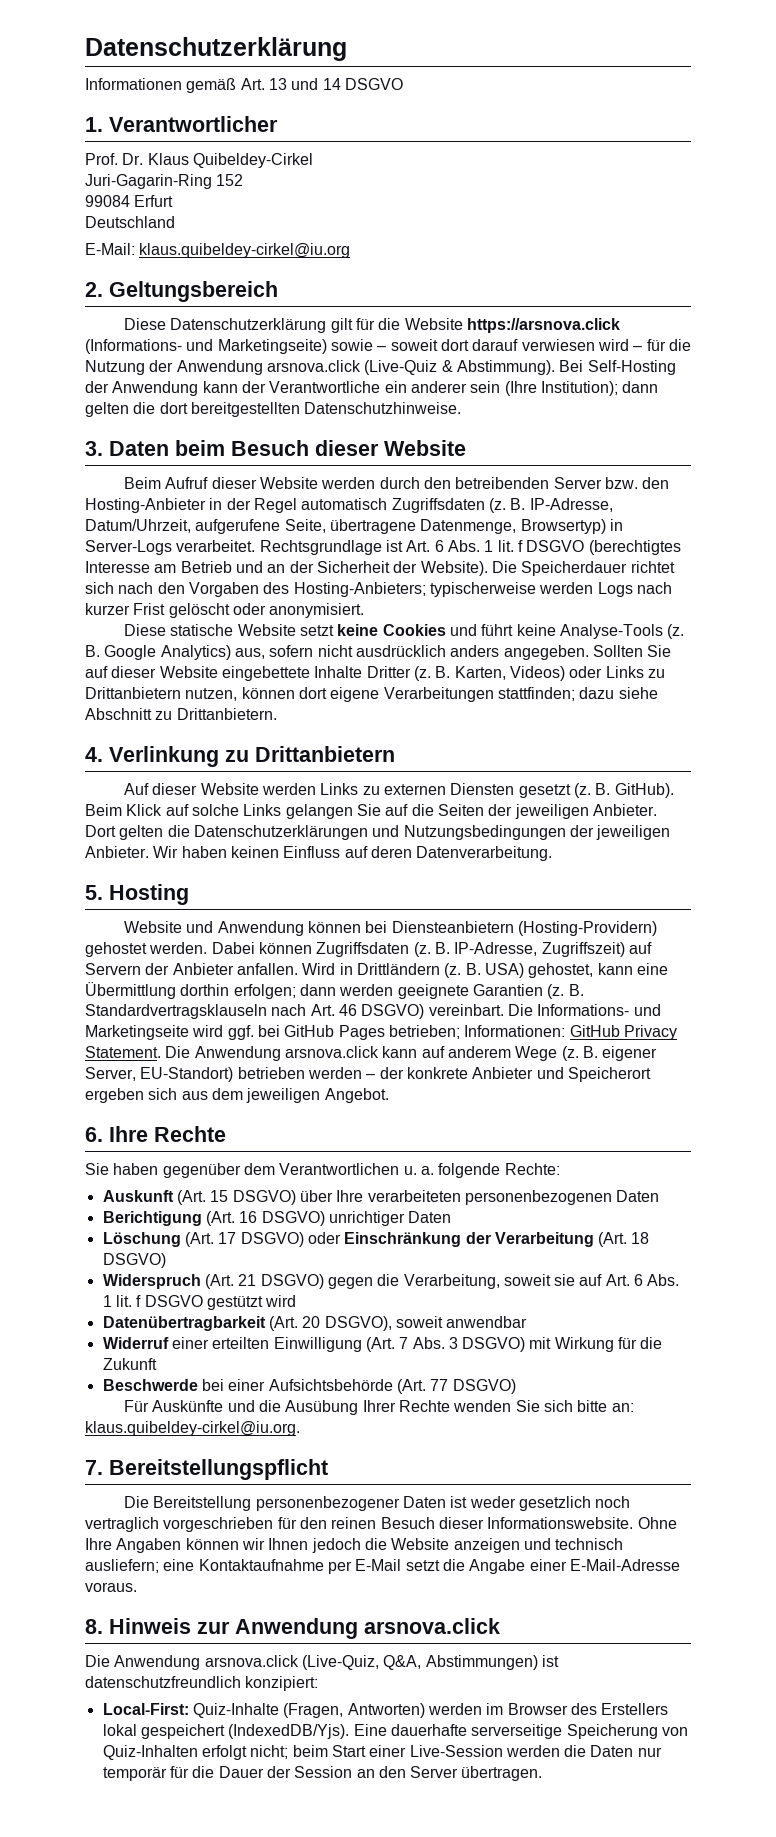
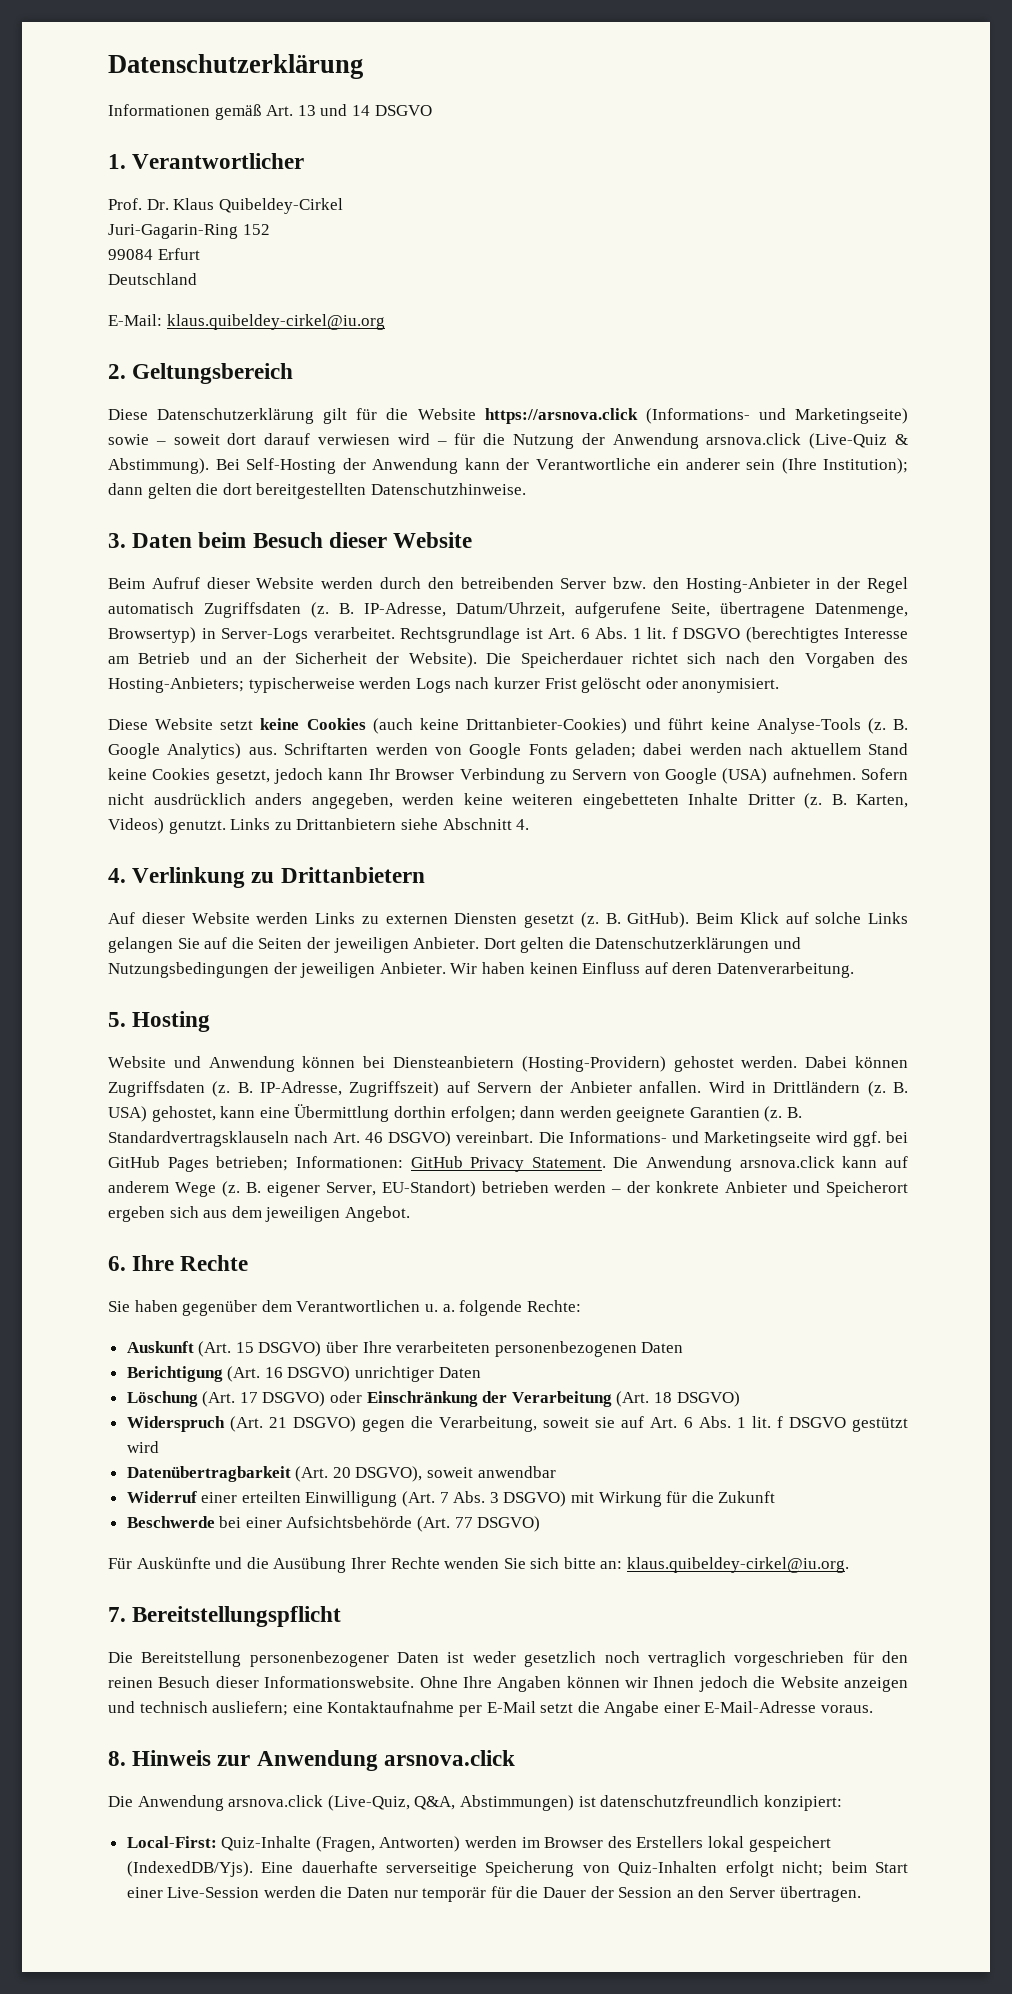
- Diese statische Website setzt keine Cookies und führt keine Analyse-Tools (z.
+ Diese Website setzt keine Cookies (auch keine Drittanbieter-Cookies) und führt keine Analyse-Tools (z.
- B. Google Analytics) aus, sofern nicht ausdrücklich anders angegeben. Sollten Sie auf dieser Website eingebettete Inhalte Dritter (z.
+ B. Google Analytics) aus. Schriftarten werden von Google Fonts geladen; dabei werden nach aktuellem Stand keine Cookies gesetzt, jedoch kann Ihr Browser Verbindung zu Servern von Google (USA) aufnehmen. Sofern nicht ausdrücklich anders angegeben, werden keine weiteren eingebetteten Inhalte Dritter (z.
- B. Karten, Videos) oder Links zu Drittanbietern nutzen, können dort eigene Verarbeitungen stattfinden; dazu siehe Abschnitt zu Drittanbietern.
+ B. Karten, Videos) genutzt. Links zu Drittanbietern siehe Abschnitt 4.

